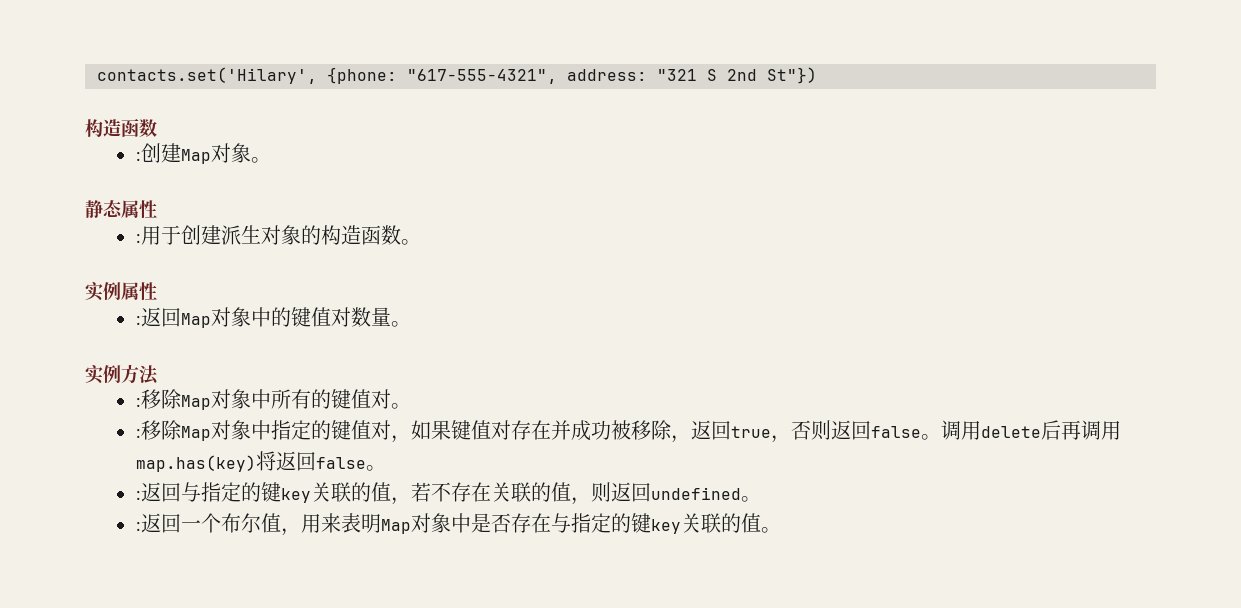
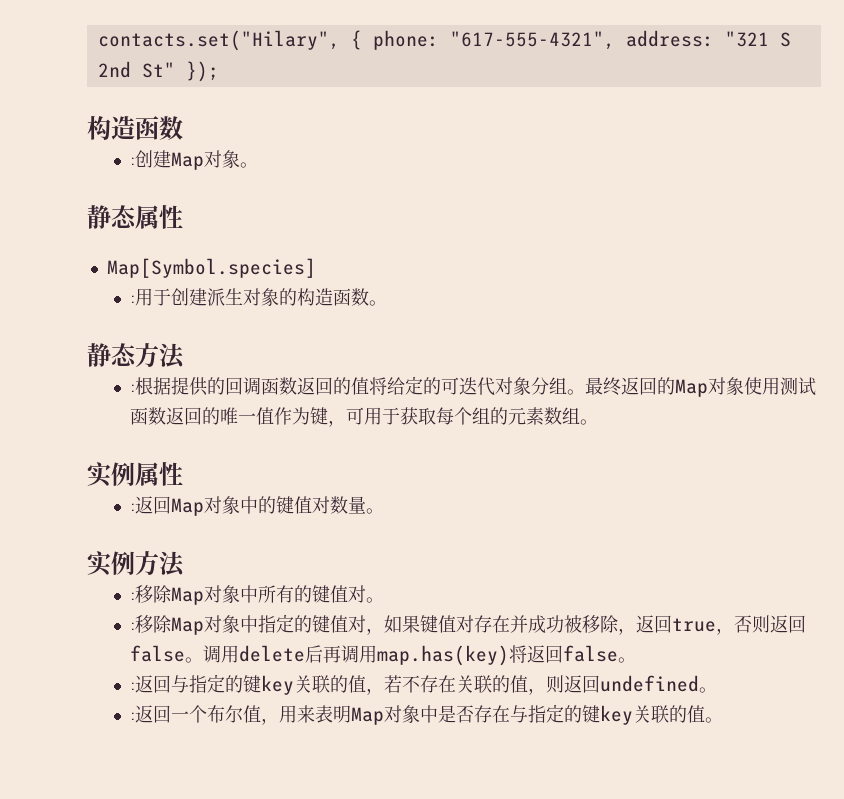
- contacts.set('Hilary', {phone: "617-555-4321", address: "321 S 2nd St"})
+ contacts.set("Hilary", { phone: "617-555-4321", address: "321 S 2nd St" });
+ Map[Symbol.species]
+ 静态方法
+ :根据提供的回调函数返回的值将给定的可迭代对象分组。最终返回的Map对象使用测试函数返回的唯一值作为键，可用于获取每个组的元素数组。

